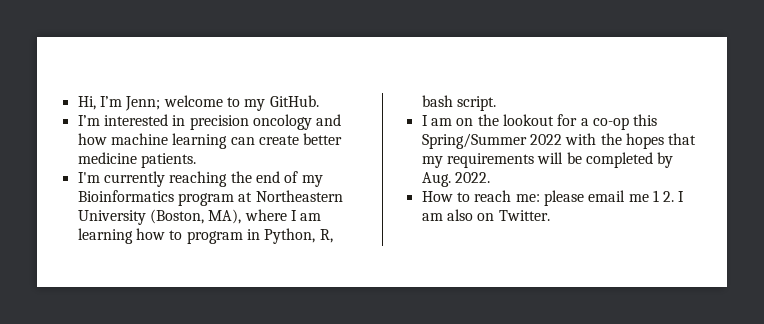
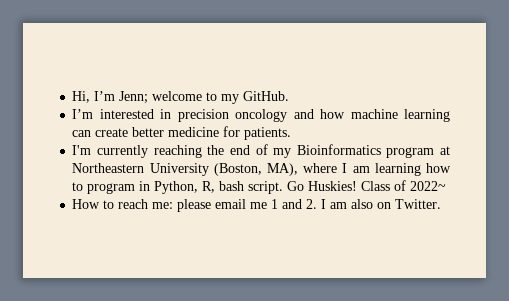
- I’m interested in precision oncology and how machine learning can create better medicine patients.
+ I’m interested in precision oncology and how machine learning can create better medicine for patients.
- I'm currently reaching the end of my Bioinformatics program at Northeastern University (Boston, MA), where I am learning how to program in Python, R, bash script.
- I am on the lookout for a co-op this Spring/Summer 2022 with the hopes that my requirements will be completed by Aug. 2022.
+ I'm currently reaching the end of my Bioinformatics program at Northeastern University (Boston, MA), where I am learning how to program in Python, R, bash script. Go Huskies! Class of 2022~
- How to reach me: please email me 1 2. I am also on Twitter.
+ How to reach me: please email me 1 and 2. I am also on Twitter.

